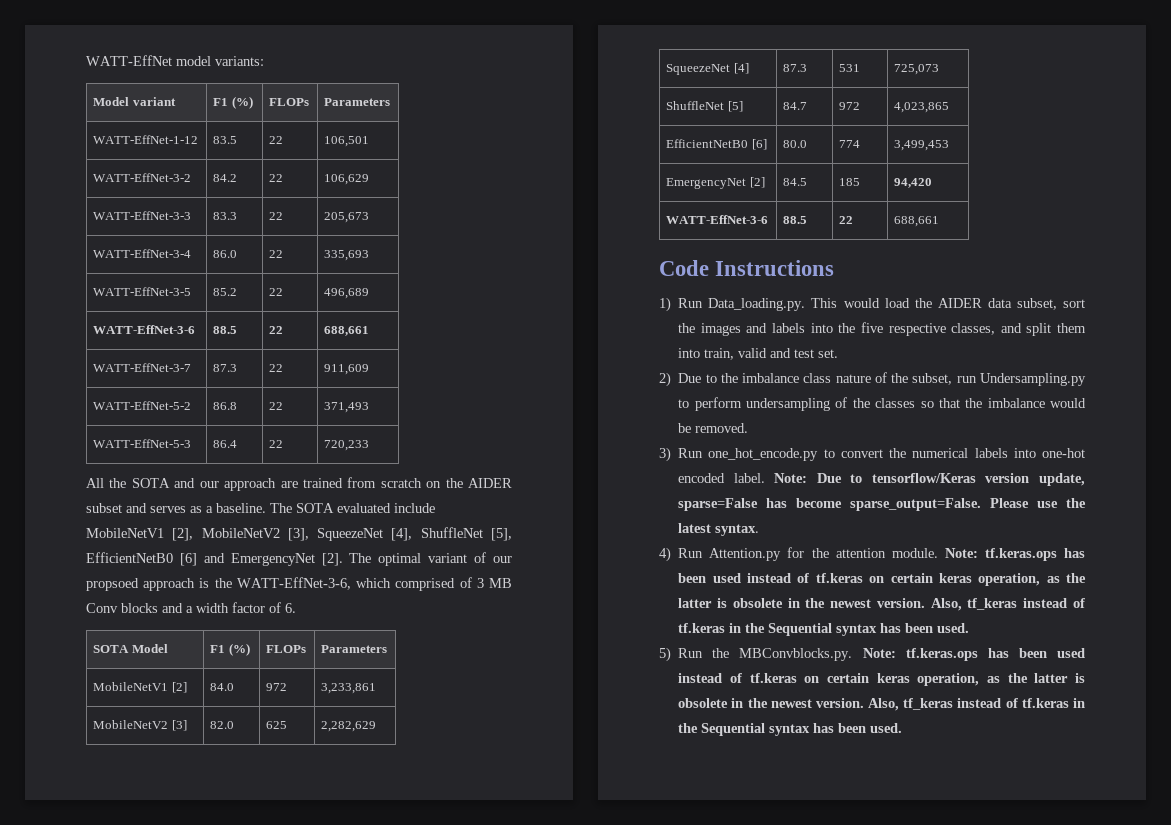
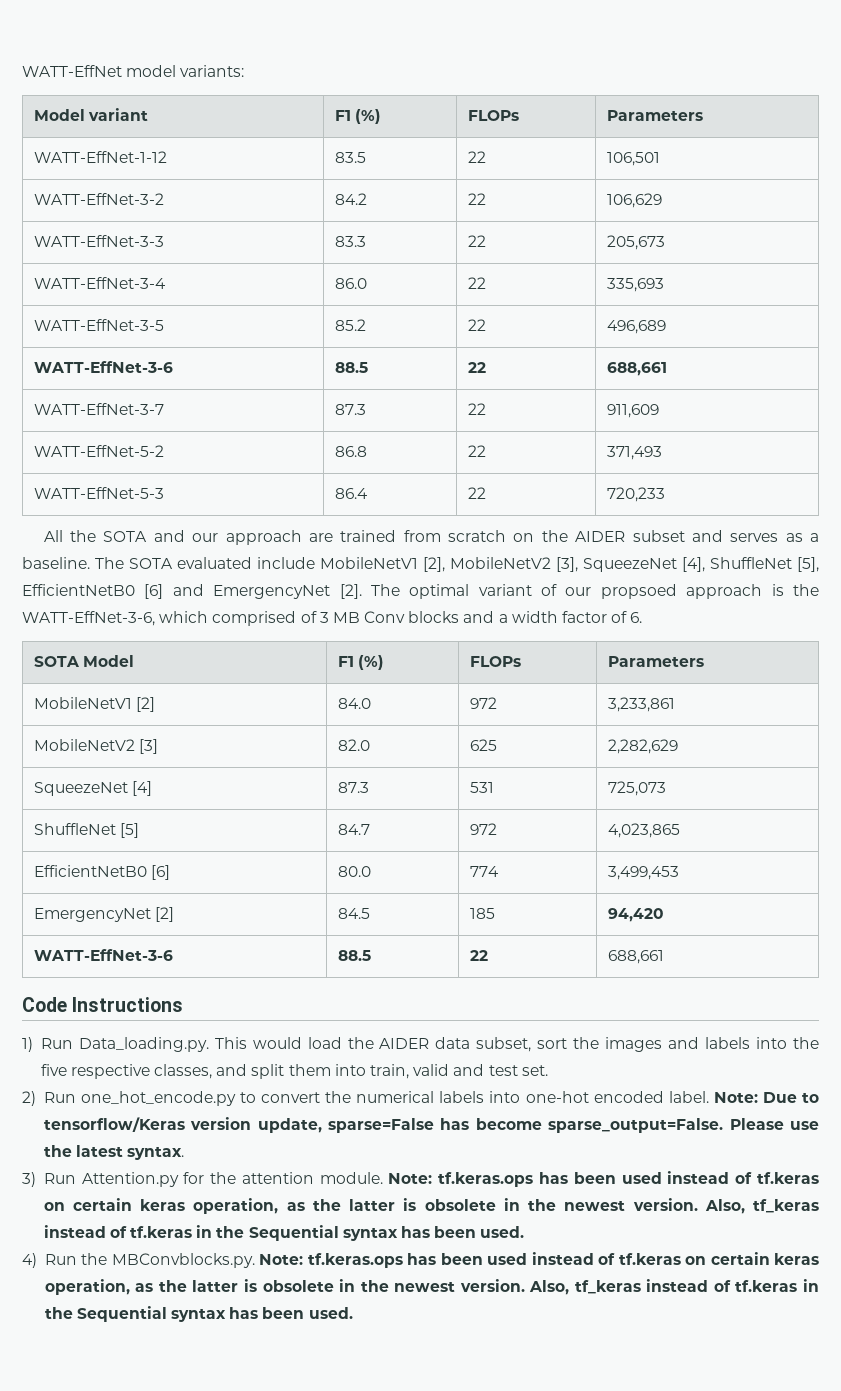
- 2) Due to the imbalance class nature of the subset, run Undersampling.py to perform undersampling of the classes so that the imbalance would be removed.
- 3) Run one_hot_encode.py to convert the numerical labels into one-hot encoded label.
+ 2) Run one_hot_encode.py to convert the numerical labels into one-hot encoded label.
- 4) Run Attention.py for the attention module.
+ 3) Run Attention.py for the attention module.
- 5) Run the MBConvblocks.py. Note: tf.keras.ops has been used instead of tf.keras on certain keras operation, as the latter is obsolete in the newest version.
+ 4) Run the MBConvblocks.py. Note: tf.keras.ops has been used instead of tf.keras on certain keras operation, as the latter is obsolete in the newest version.

